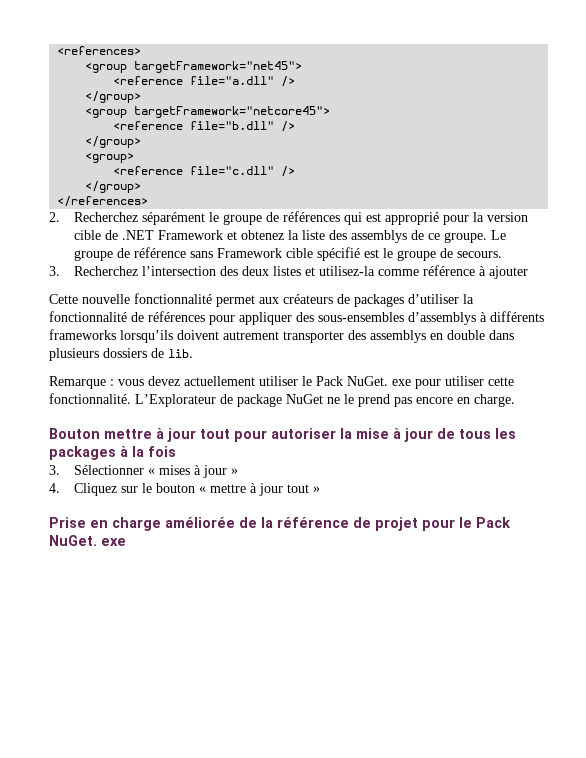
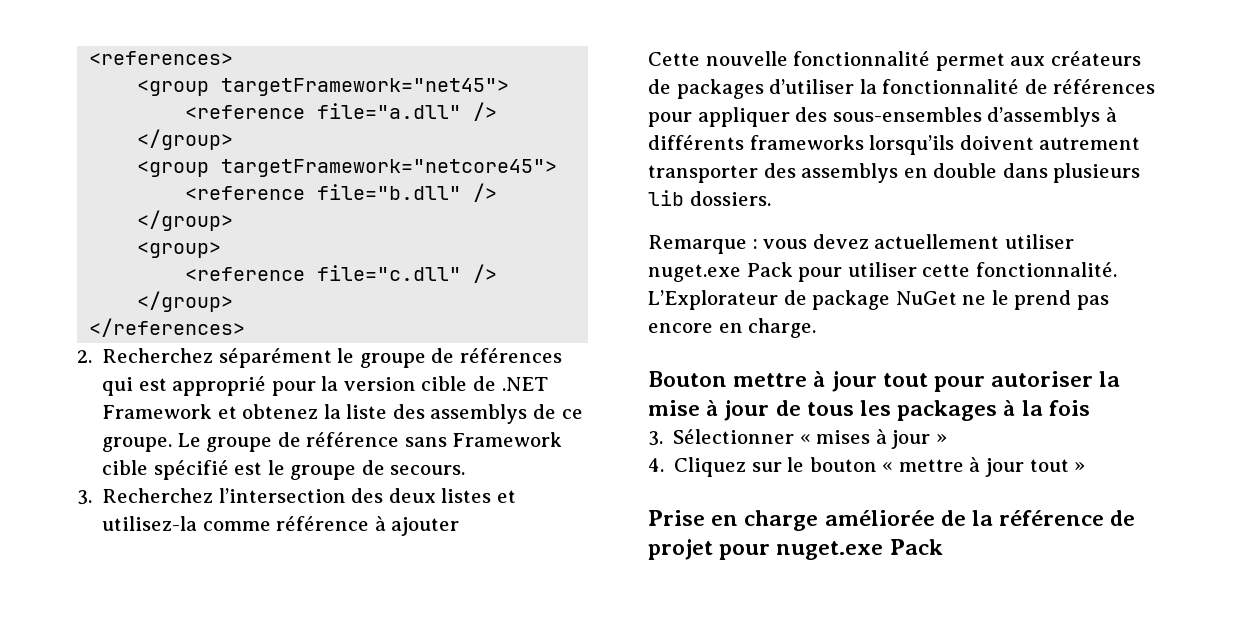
- Cette nouvelle fonctionnalité permet aux créateurs de packages d’utiliser la fonctionnalité de références pour appliquer des sous-ensembles d’assemblys à différents frameworks lorsqu’ils doivent autrement transporter des assemblys en double dans plusieurs dossiers de lib.
+ Cette nouvelle fonctionnalité permet aux créateurs de packages d’utiliser la fonctionnalité de références pour appliquer des sous-ensembles d’assemblys à différents frameworks lorsqu’ils doivent autrement transporter des assemblys en double dans plusieurs lib dossiers.
- Remarque : vous devez actuellement utiliser le Pack NuGet. exe pour utiliser cette fonctionnalité.
+ Remarque : vous devez actuellement utiliser nuget.exe Pack pour utiliser cette fonctionnalité.
- Prise en charge améliorée de la référence de projet pour le Pack NuGet. exe
+ Prise en charge améliorée de la référence de projet pour nuget.exe Pack

